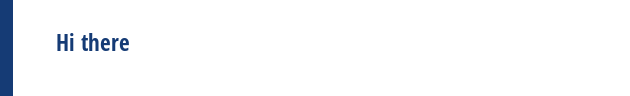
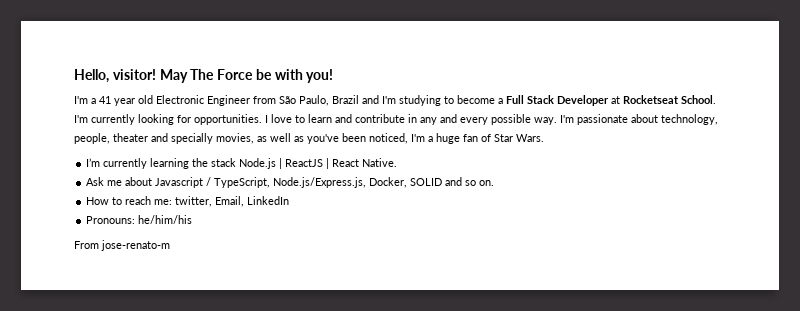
- Hi there
+ Hello, visitor! May The Force be with you!
+ I'm a 41 year old Electronic Engineer from São Paulo, Brazil and I'm studying to become a Full Stack Developer at Rocketseat School. I'm currently looking for opportunities. I love to learn and contribute in any and every possible way. I'm passionate about technology, people, theater and specially movies, as well as you've been noticed, I'm a huge fan of Star Wars.
+ I’m currently learning the stack Node.js | ReactJS | React Native.
+ Ask me about Javascript / TypeScript, Node.js/Express.js, Docker, SOLID and so on.
+ How to reach me: twitter, Email, LinkedIn
+ Pronouns: he/him/his
+ From jose-renato-m

